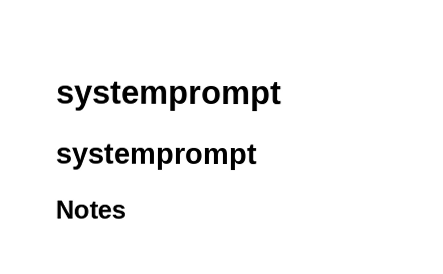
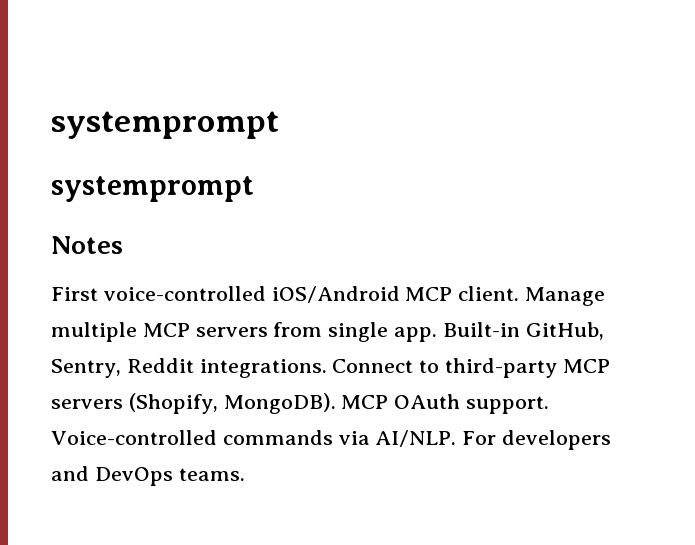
+ First voice-controlled iOS/Android MCP client. Manage multiple MCP servers from single app. Built-in GitHub, Sentry, Reddit integrations. Connect to third-party MCP servers (Shopify, MongoDB). MCP OAuth support. Voice-controlled commands via AI/NLP. For developers and DevOps teams.

